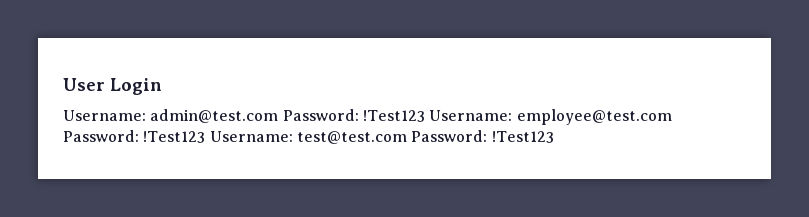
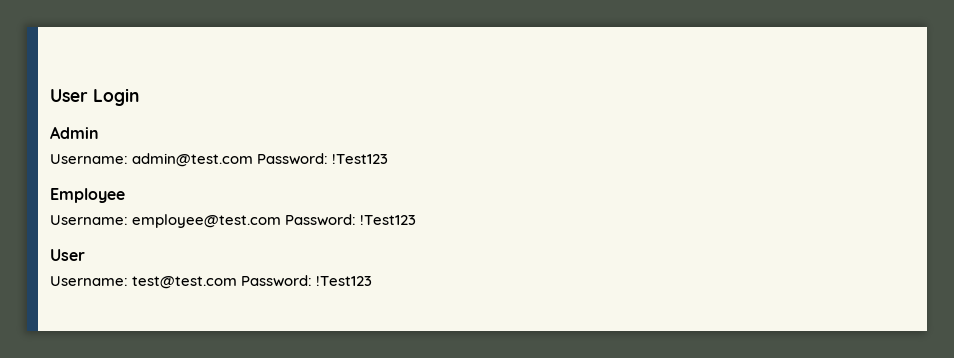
+ Admin
- Username: admin@test.com Password: !Test123 Username: employee@test.com Password: !Test123 Username: test@test.com Password: !Test123
+ Username: admin@test.com Password: !Test123
+ Employee
+ Username: employee@test.com Password: !Test123
+ User
+ Username: test@test.com Password: !Test123

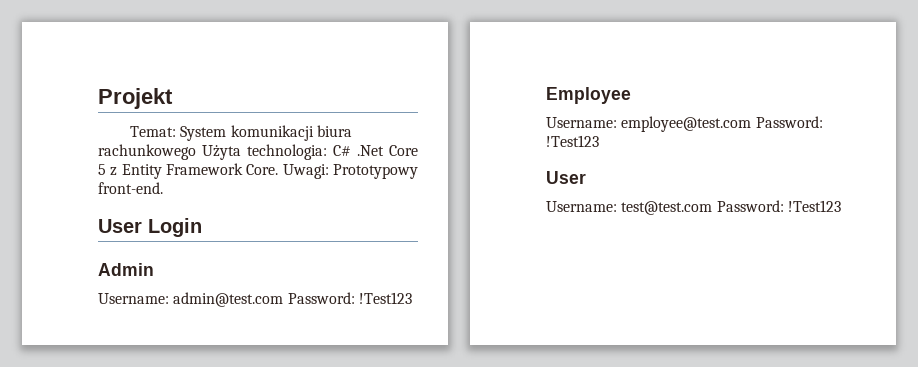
+ Projekt
+ Temat: System komunikacji biura rachunkowego Użyta technologia: C# .Net Core 5 z Entity Framework Core. Uwagi: Prototypowy front-end.

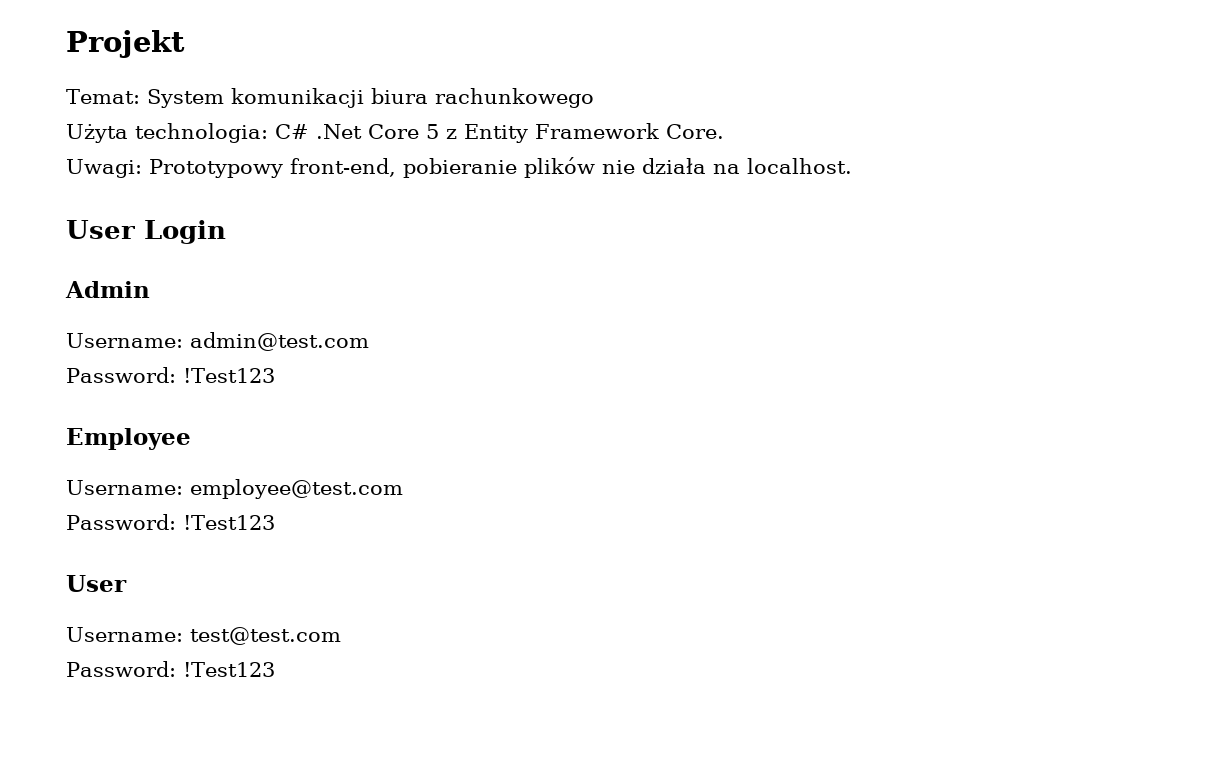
- Temat: System komunikacji biura rachunkowego Użyta technologia: C# .Net Core 5 z Entity Framework Core. Uwagi: Prototypowy front-end.
+ Temat: System komunikacji biura rachunkowego
+ Użyta technologia: C# .Net Core 5 z Entity Framework Core.
+ Uwagi: Prototypowy front-end, pobieranie plików nie działa na localhost.
- Username: admin@test.com Password: !Test123
+ Username: admin@test.com
+ Password: !Test123
- Username: employee@test.com Password: !Test123
+ Username: employee@test.com
+ Password: !Test123
- Username: test@test.com Password: !Test123
+ Username: test@test.com
+ Password: !Test123

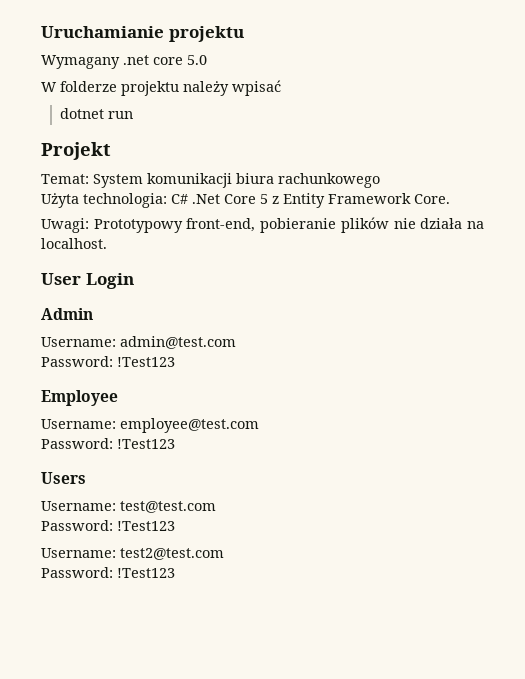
+ Uruchamianie projektu
+ Wymagany .net core 5.0
+ W folderze projektu należy wpisać
+ dotnet run
  Username: employee@test.com
  Password: !Test123
- User
+ Users
+ Username: test2@test.com
+ Password: !Test123

